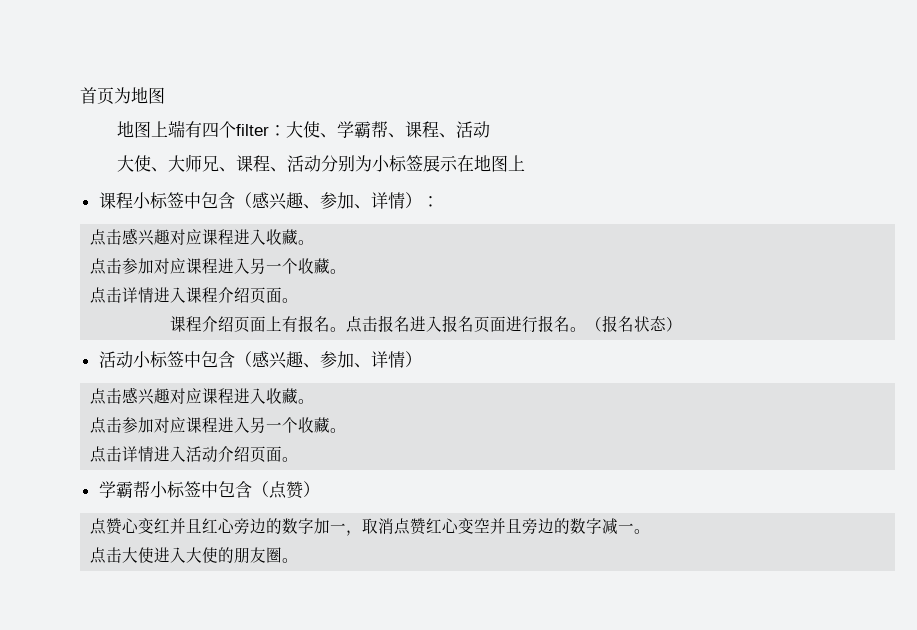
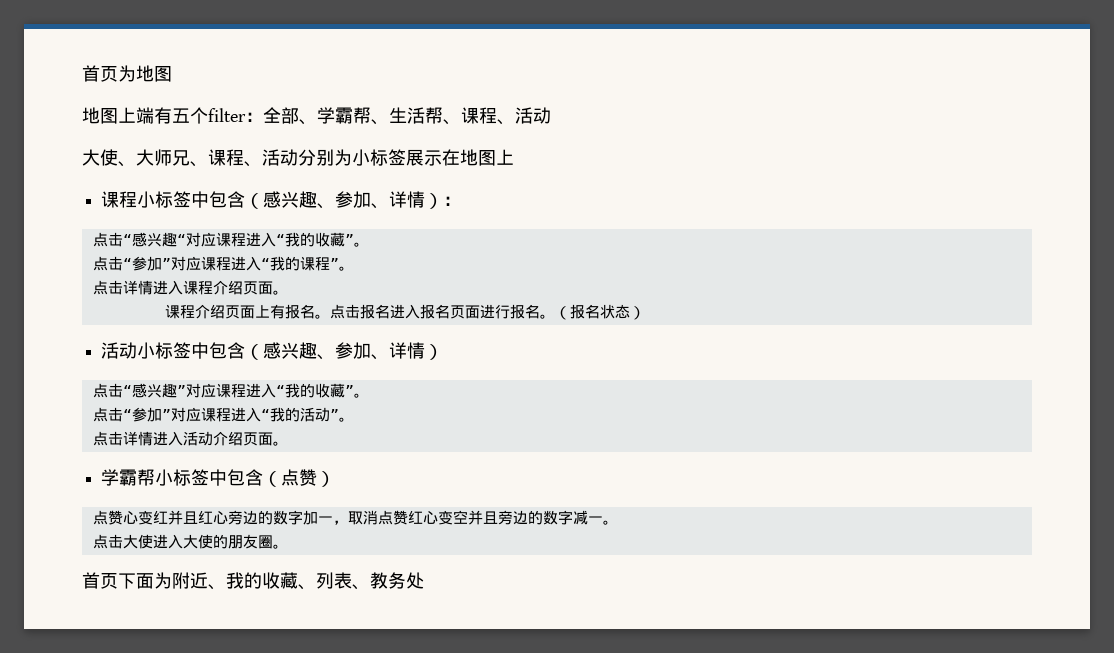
- 地图上端有四个filter：大使、学霸帮、课程、活动
+ 地图上端有五个filter：全部、学霸帮、生活帮、课程、活动
  课程小标签中包含（感兴趣、参加、详情）：
- 点击感兴趣对应课程进入收藏。
- 点击参加对应课程进入另一个收藏。
+ 点击“感兴趣“对应课程进入“我的收藏”。
+ 点击“参加”对应课程进入“我的课程”。
  活动小标签中包含（感兴趣、参加、详情）
- 点击感兴趣对应课程进入收藏。
- 点击参加对应课程进入另一个收藏。
+ 点击“感兴趣”对应课程进入“我的收藏”。
+ 点击“参加”对应课程进入“我的活动”。
+ 首页下面为附近、我的收藏、列表、教务处

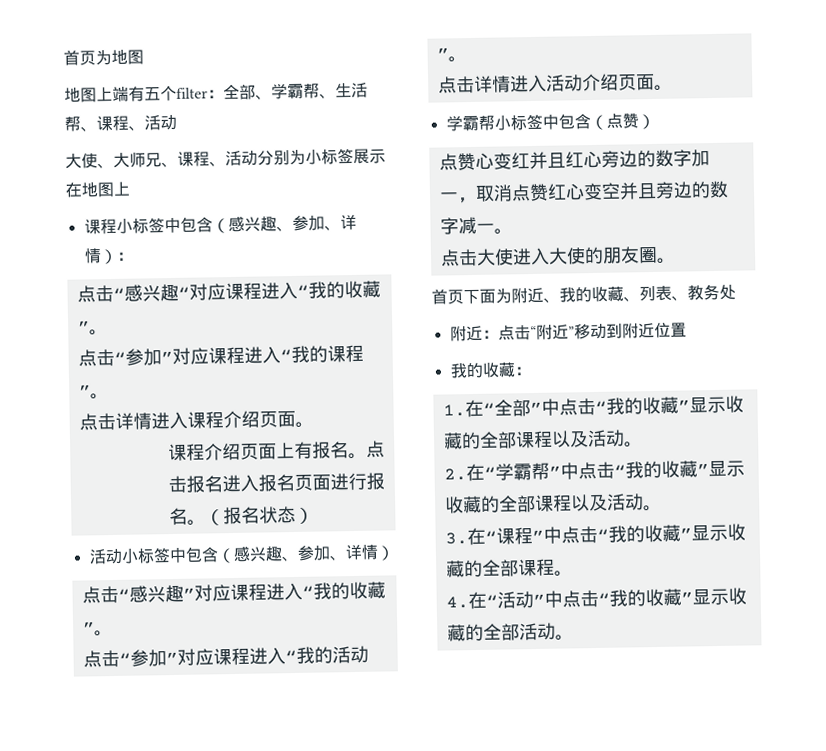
+ 附近：点击“附近”移动到附近位置
+ 我的收藏：
+ 1.在“全部”中点击“我的收藏”显示收藏的全部课程以及活动。
+ 2.在“学霸帮”中点击“我的收藏”显示收藏的全部课程以及活动。
+ 3.在“课程”中点击“我的收藏”显示收藏的全部课程。
+ 4.在“活动”中点击“我的收藏”显示收藏的全部活动。

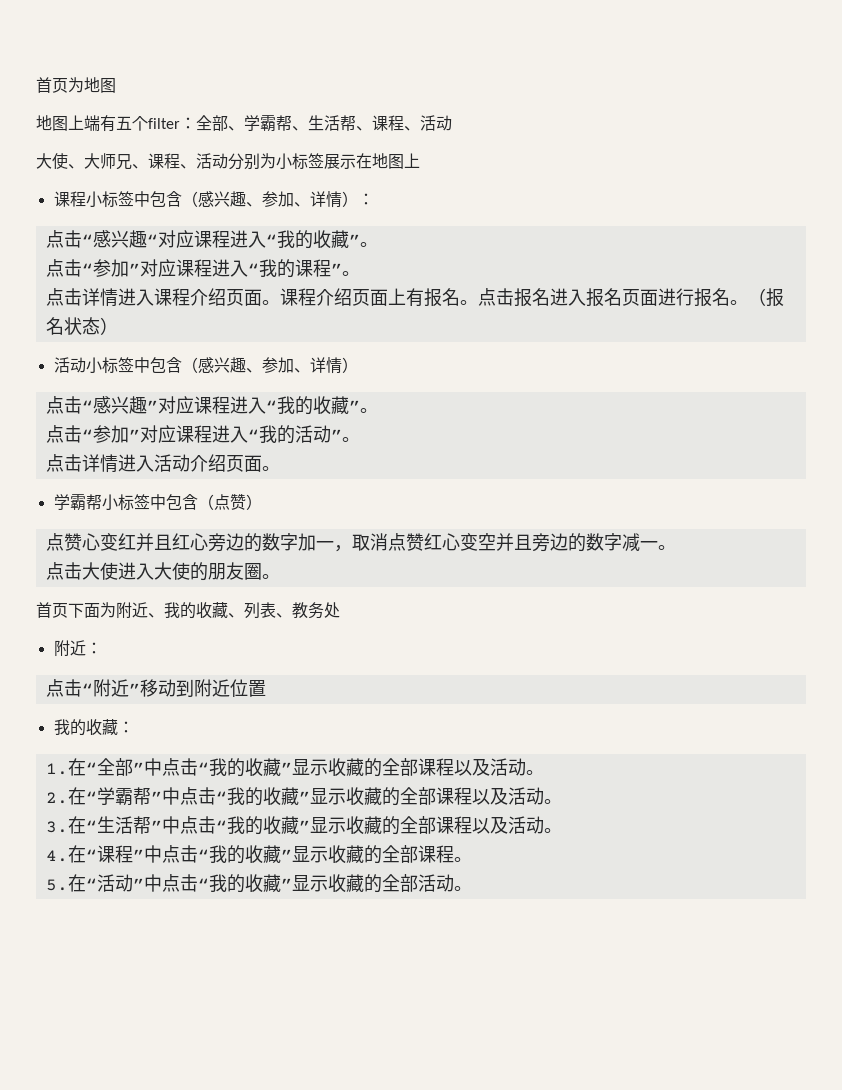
- 点击详情进入课程介绍页面。
- 课程介绍页面上有报名。
+ 点击详情进入课程介绍页面。课程介绍页面上有报名。
- 附近：点击“附近”移动到附近位置
+ 附近：
+ 点击“附近”移动到附近位置
- 3.在“课程”中点击“我的收藏”显示收藏的全部课程。
+ 3.在“生活帮”中点击“我的收藏”显示收藏的全部课程以及活动。
+ 4.在“课程”中点击“我的收藏”显示收藏的全部课程。
- 4.在“活动”中点击“我的收藏”显示收藏的全部活动。
+ 5.在“活动”中点击“我的收藏”显示收藏的全部活动。

